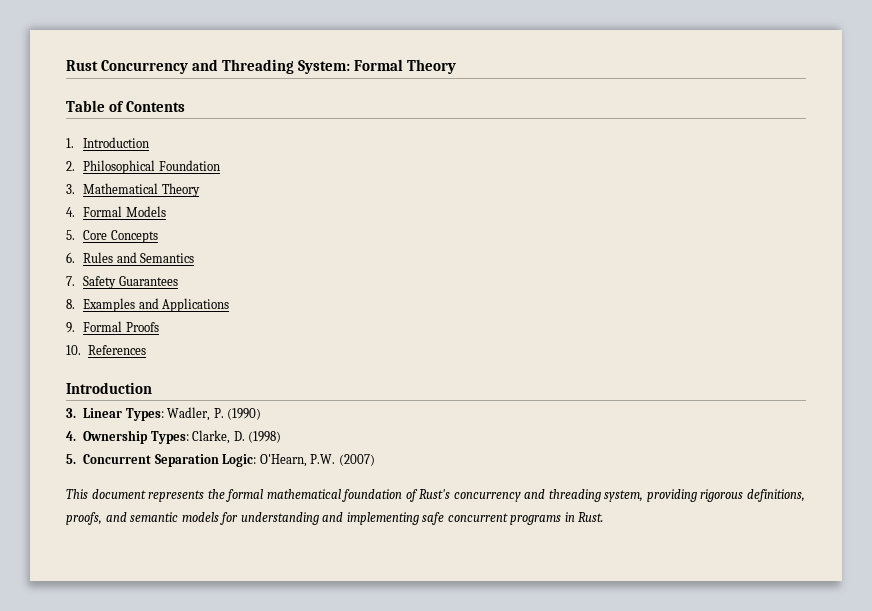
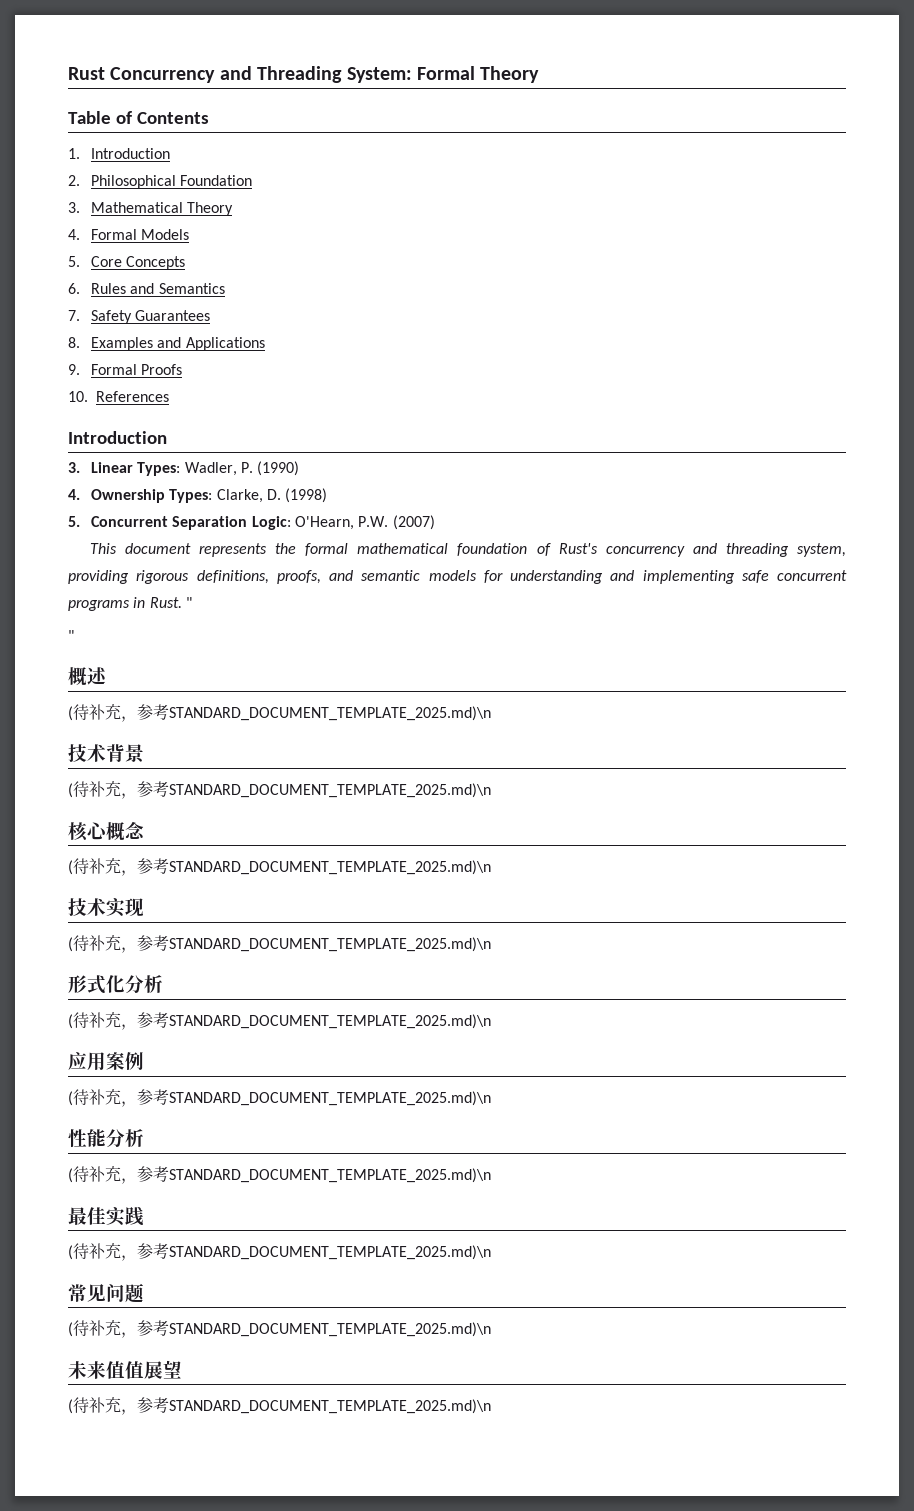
- This document represents the formal mathematical foundation of Rust's concurrency and threading system, providing rigorous definitions, proofs, and semantic models for understanding and implementing safe concurrent programs in Rust.
+ This document represents the formal mathematical foundation of Rust's concurrency and threading system, providing rigorous definitions, proofs, and semantic models for understanding and implementing safe concurrent programs in Rust. "
+ "
+ 概述
+ (待补充，参考STANDARD_DOCUMENT_TEMPLATE_2025.md)\n
+ 技术背景
+ (待补充，参考STANDARD_DOCUMENT_TEMPLATE_2025.md)\n
+ 核心概念
+ (待补充，参考STANDARD_DOCUMENT_TEMPLATE_2025.md)\n
+ 技术实现
+ (待补充，参考STANDARD_DOCUMENT_TEMPLATE_2025.md)\n
+ 形式化分析
+ (待补充，参考STANDARD_DOCUMENT_TEMPLATE_2025.md)\n
+ 应用案例
+ (待补充，参考STANDARD_DOCUMENT_TEMPLATE_2025.md)\n
+ 性能分析
+ (待补充，参考STANDARD_DOCUMENT_TEMPLATE_2025.md)\n
+ 最佳实践
+ (待补充，参考STANDARD_DOCUMENT_TEMPLATE_2025.md)\n
+ 常见问题
+ (待补充，参考STANDARD_DOCUMENT_TEMPLATE_2025.md)\n
+ 未来值值展望
+ (待补充，参考STANDARD_DOCUMENT_TEMPLATE_2025.md)\n

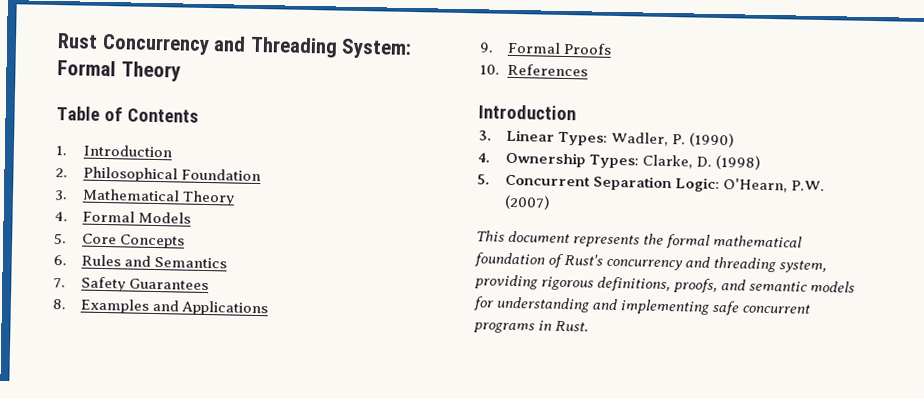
- This document represents the formal mathematical foundation of Rust's concurrency and threading system, providing rigorous definitions, proofs, and semantic models for understanding and implementing safe concurrent programs in Rust. "
- "
- 概述
- (待补充，参考STANDARD_DOCUMENT_TEMPLATE_2025.md)\n
- 技术背景
- (待补充，参考STANDARD_DOCUMENT_TEMPLATE_2025.md)\n
- 核心概念
- (待补充，参考STANDARD_DOCUMENT_TEMPLATE_2025.md)\n
- 技术实现
- (待补充，参考STANDARD_DOCUMENT_TEMPLATE_2025.md)\n
- 形式化分析
- (待补充，参考STANDARD_DOCUMENT_TEMPLATE_2025.md)\n
- 应用案例
- (待补充，参考STANDARD_DOCUMENT_TEMPLATE_2025.md)\n
- 性能分析
- (待补充，参考STANDARD_DOCUMENT_TEMPLATE_2025.md)\n
- 最佳实践
- (待补充，参考STANDARD_DOCUMENT_TEMPLATE_2025.md)\n
- 常见问题
- (待补充，参考STANDARD_DOCUMENT_TEMPLATE_2025.md)\n
- 未来值值展望
- (待补充，参考STANDARD_DOCUMENT_TEMPLATE_2025.md)\n
+ This document represents the formal mathematical foundation of Rust's concurrency and threading system, providing rigorous definitions, proofs, and semantic models for understanding and implementing safe concurrent programs in Rust.

